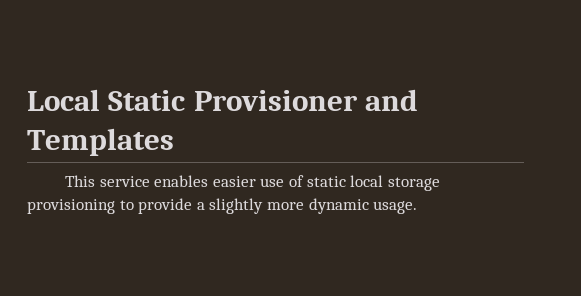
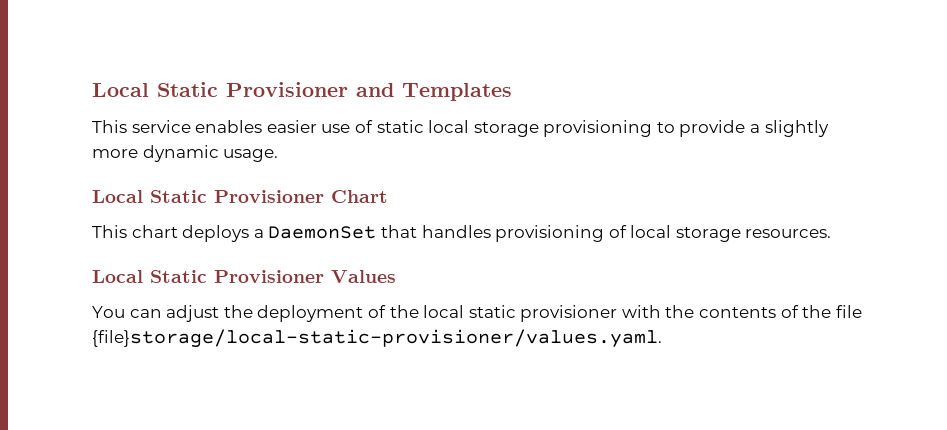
+ Local Static Provisioner Chart
+ This chart deploys a DaemonSet that handles provisioning of local storage resources.
+ Local Static Provisioner Values
+ You can adjust the deployment of the local static provisioner with the contents of the file {file}storage/local-static-provisioner/values.yaml.

